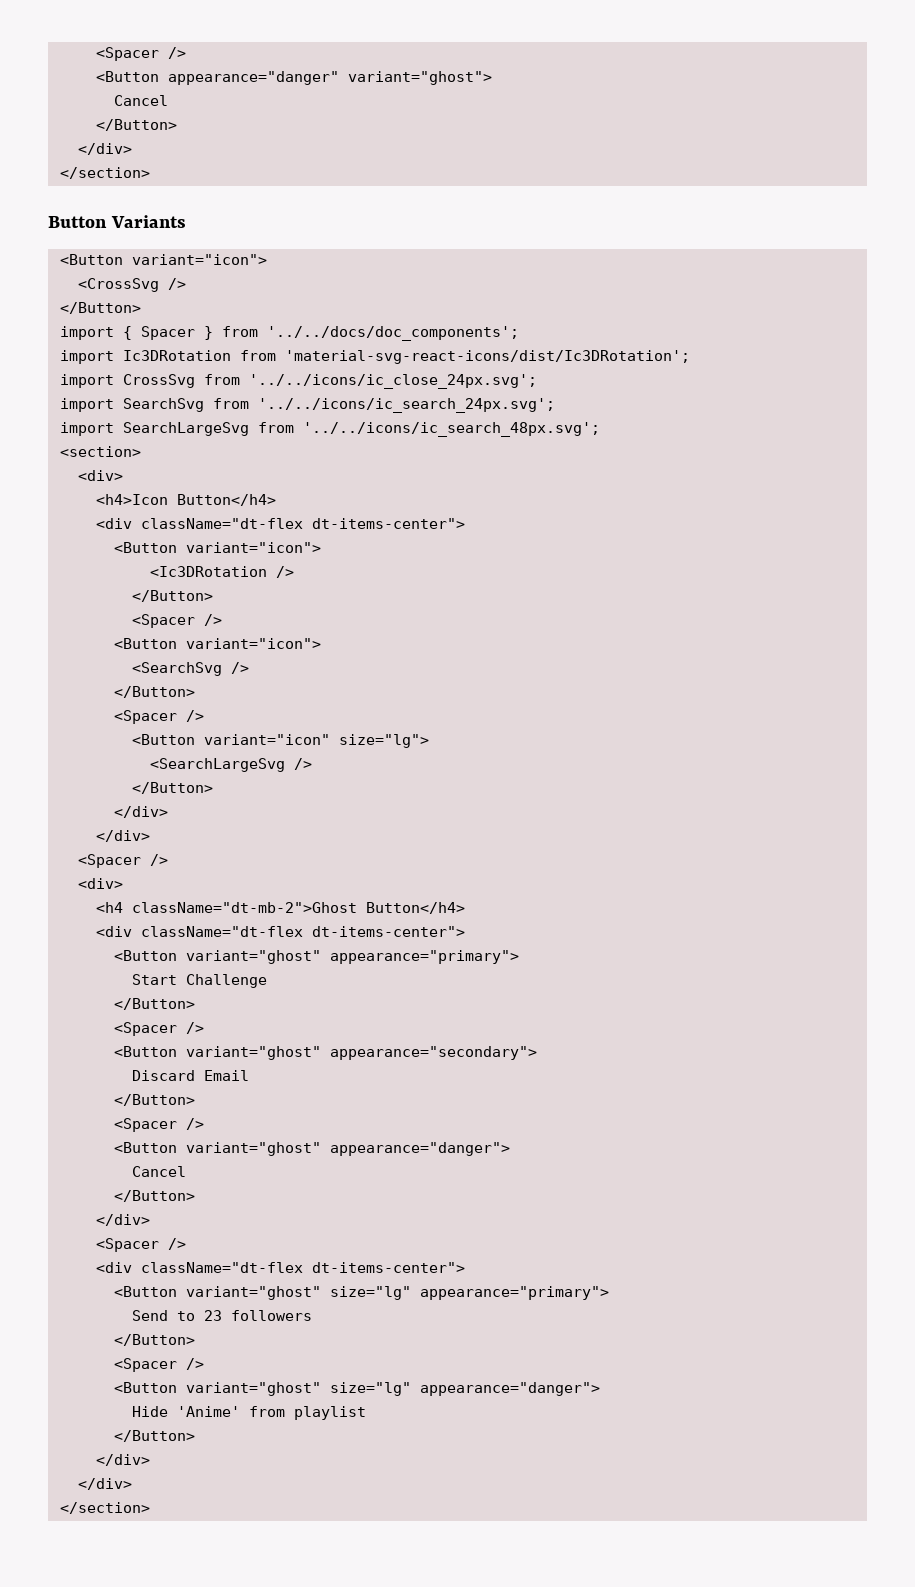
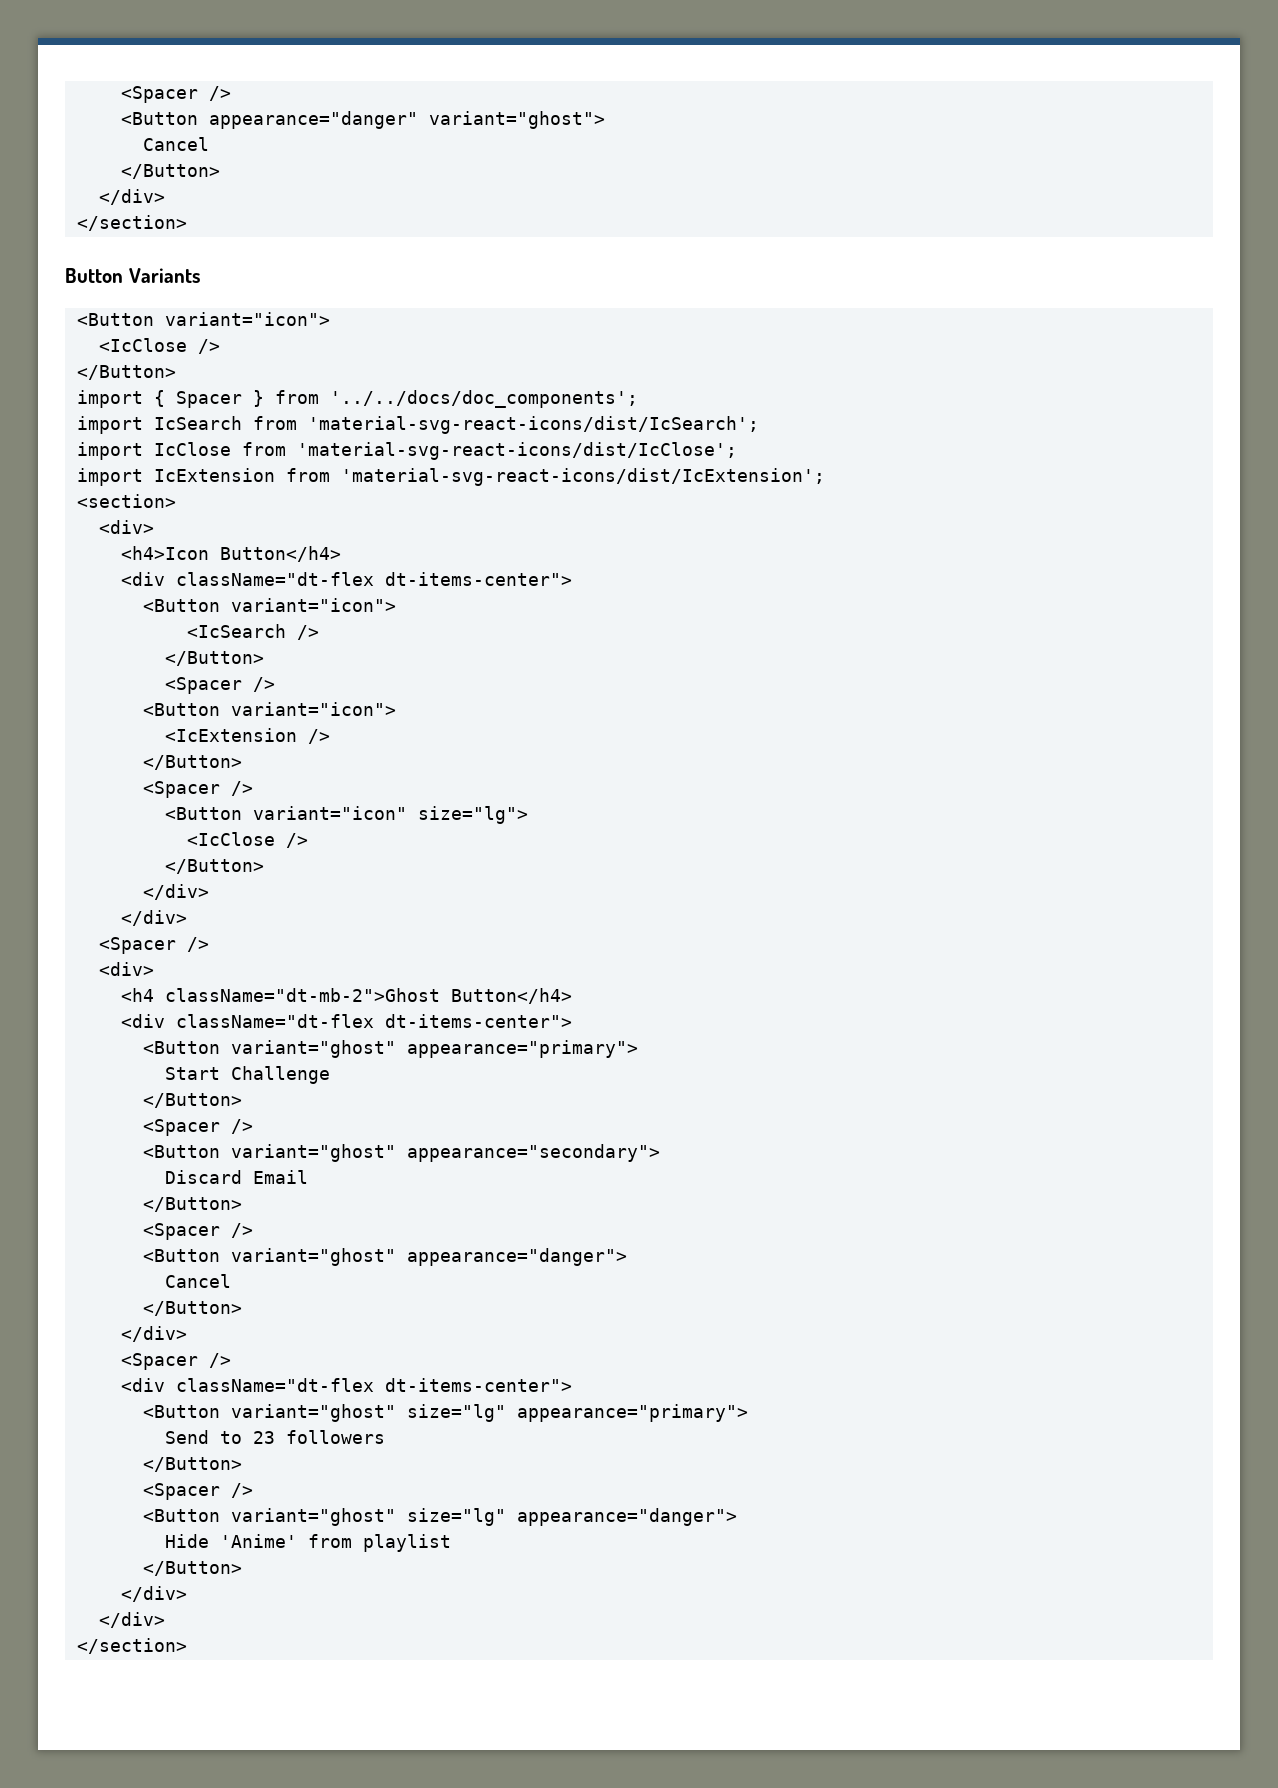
  Button Variants
  <Button variant="icon">
- <CrossSvg />
+ <IcClose />
- import Ic3DRotation from 'material-svg-react-icons/dist/Ic3DRotation';
- import CrossSvg from '../../icons/ic_close_24px.svg';
- import SearchSvg from '../../icons/ic_search_24px.svg';
- import SearchLargeSvg from '../../icons/ic_search_48px.svg';
+ import IcSearch from 'material-svg-react-icons/dist/IcSearch';
+ import IcClose from 'material-svg-react-icons/dist/IcClose';
+ import IcExtension from 'material-svg-react-icons/dist/IcExtension';
- <Ic3DRotation />
+ <IcSearch />
- <SearchSvg />
+ <IcExtension />
  <Button variant="icon" size="lg">
- <SearchLargeSvg />
+ <IcClose />

